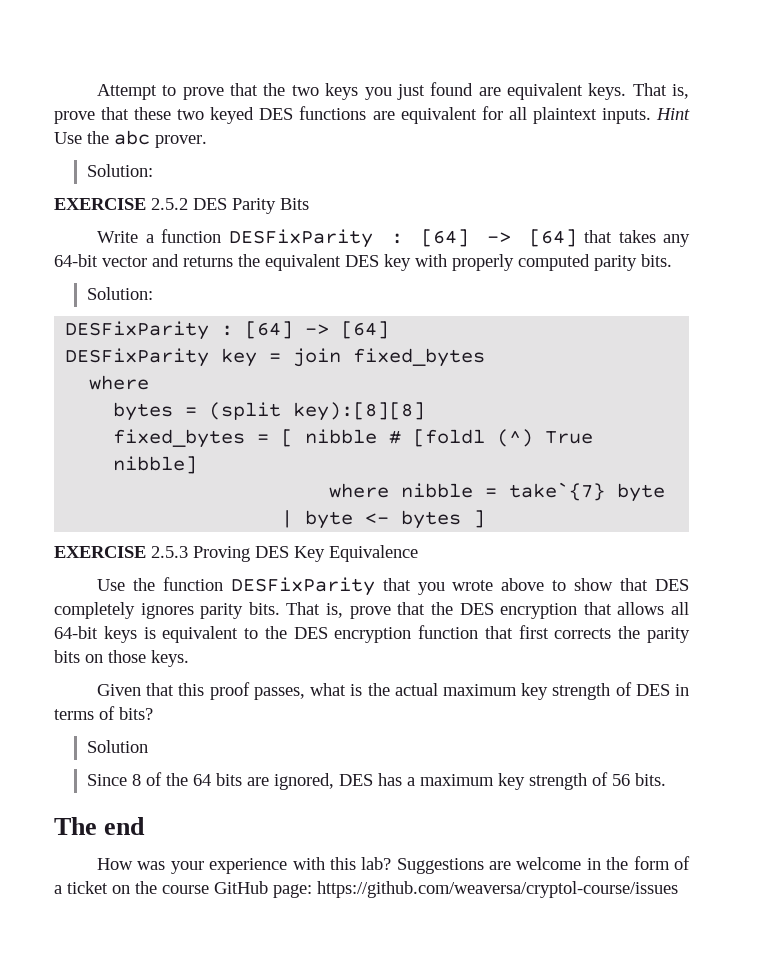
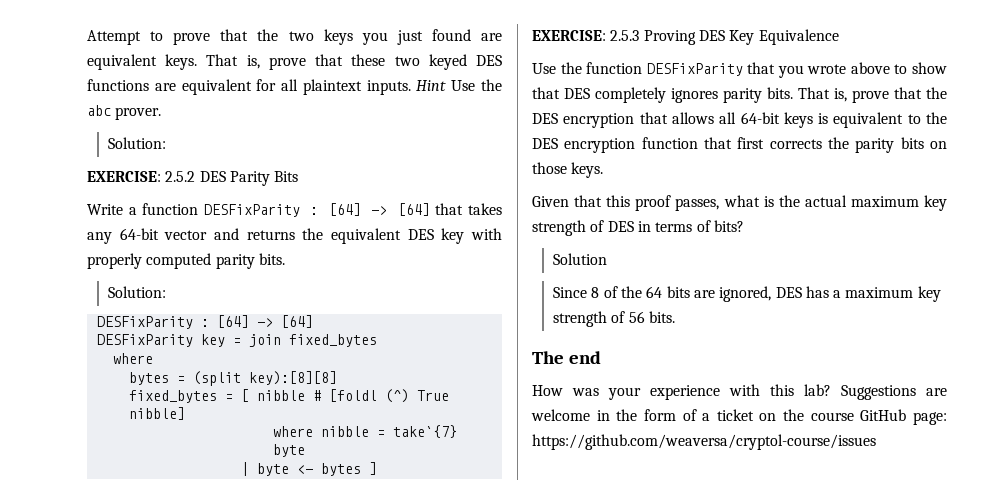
- EXERCISE 2.5.2 DES Parity Bits
+ EXERCISE: 2.5.2 DES Parity Bits
- EXERCISE 2.5.3 Proving DES Key Equivalence
+ EXERCISE: 2.5.3 Proving DES Key Equivalence

